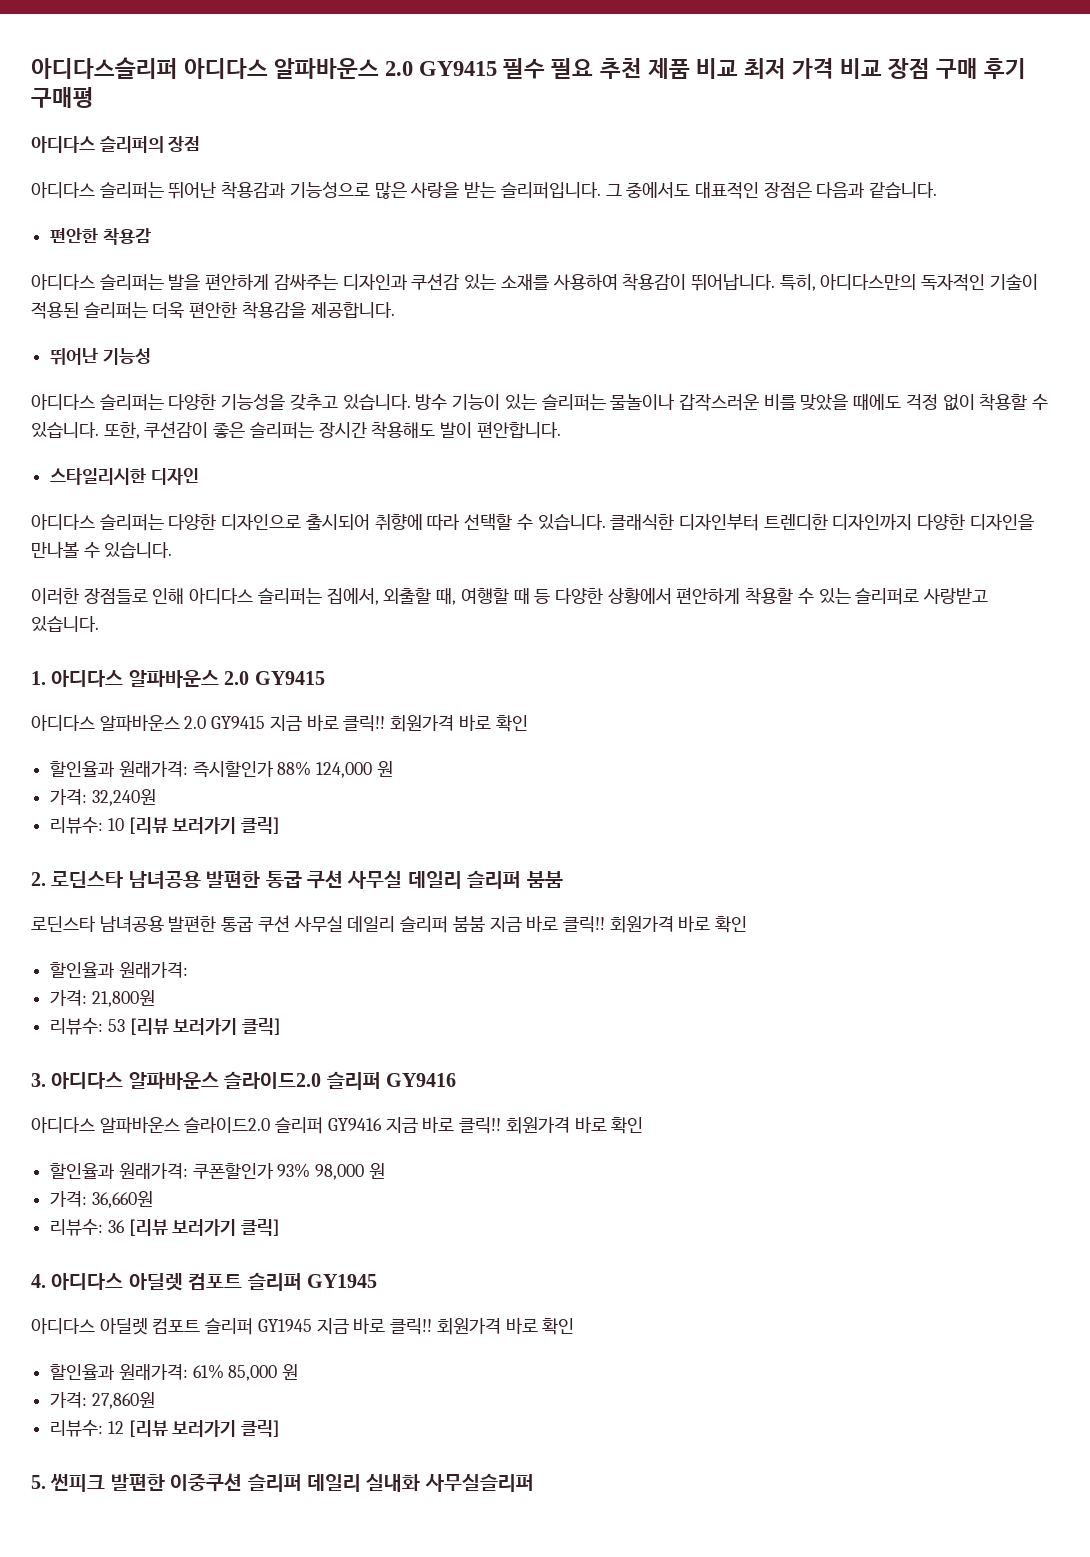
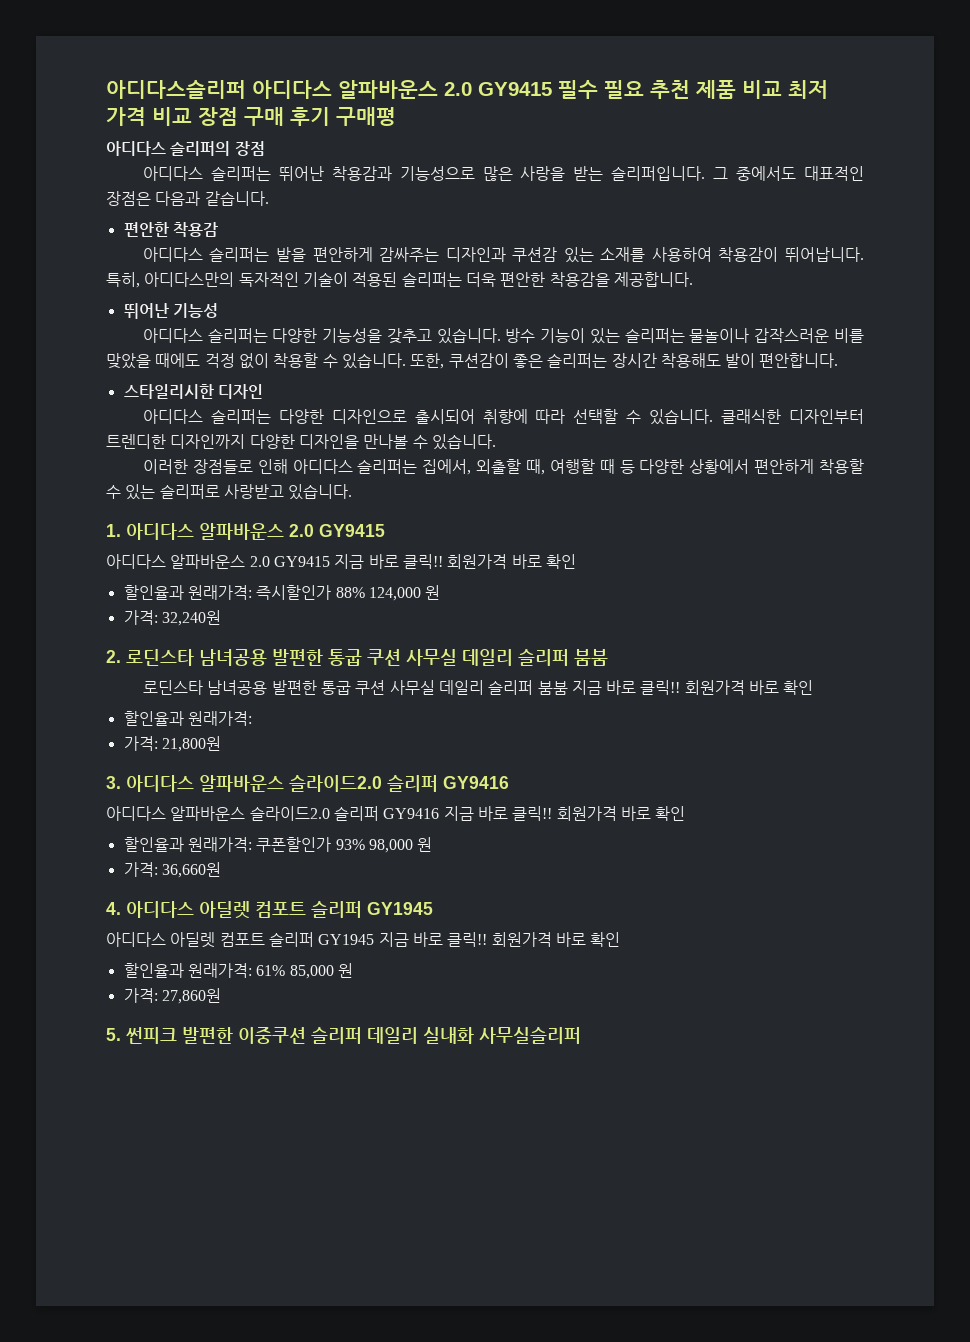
- 리뷰수: 10 [리뷰 보러가기 클릭]
- 리뷰수: 53 [리뷰 보러가기 클릭]
- 리뷰수: 36 [리뷰 보러가기 클릭]
- 리뷰수: 12 [리뷰 보러가기 클릭]

